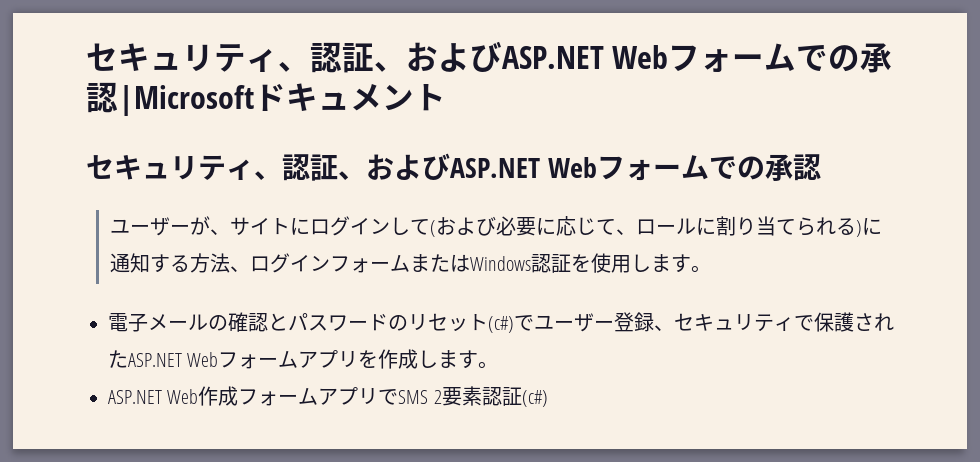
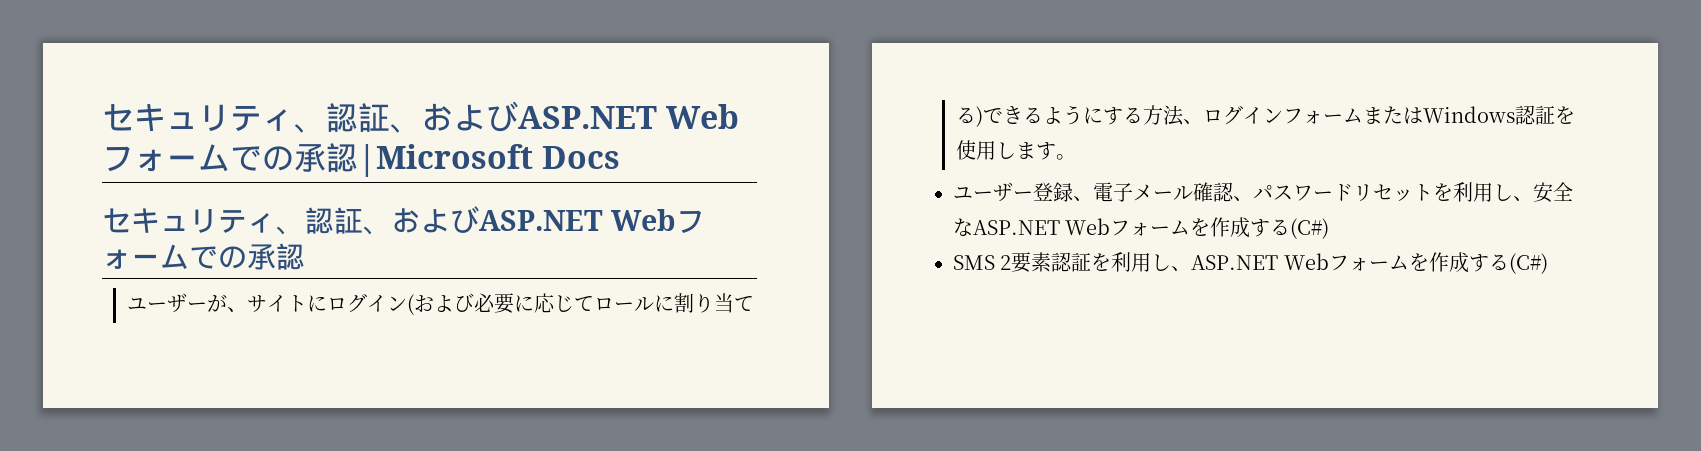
- セキュリティ、認証、およびASP.NET Webフォームでの承認|Microsoftドキュメント
+ セキュリティ、認証、およびASP.NET Webフォームでの承認|Microsoft Docs
- ユーザーが、サイトにログインして(および必要に応じて、ロールに割り当てられる)に通知する方法、ログインフォームまたはWindows認証を使用します。
+ ユーザーが、サイトにログイン(および必要に応じてロールに割り当てる)できるようにする方法、ログインフォームまたはWindows認証を使用します。
- 電子メールの確認とパスワードのリセット(c#)でユーザー登録、セキュリティで保護されたASP.NET Webフォームアプリを作成します。
- ASP.NET Web作成フォームアプリでSMS 2要素認証(c#)
+ ユーザー登録、電子メール確認、パスワードリセットを利用し、安全なASP.NET Webフォームを作成する(C#)
+ SMS 2要素認証を利用し、ASP.NET Webフォームを作成する(C#)

